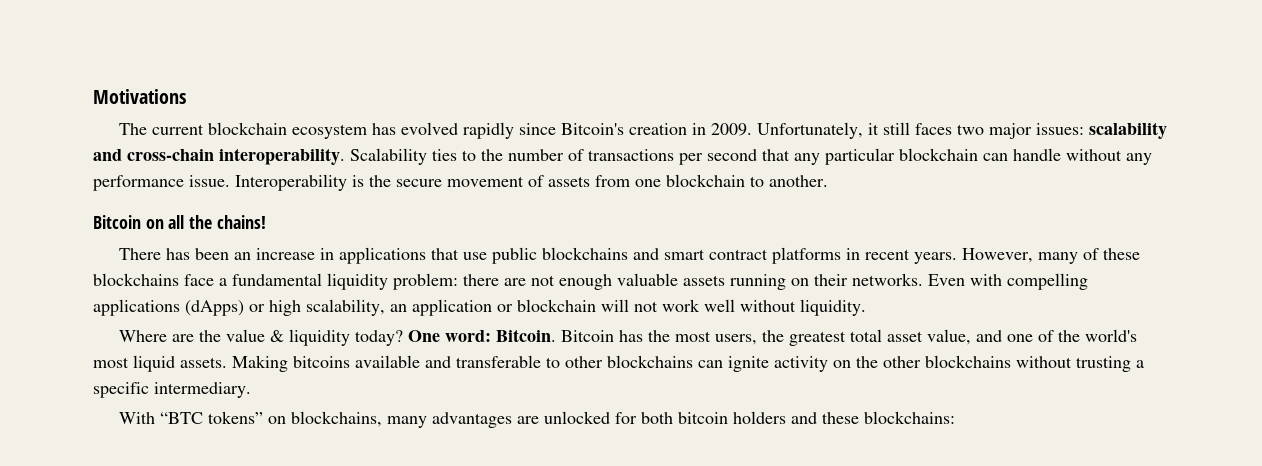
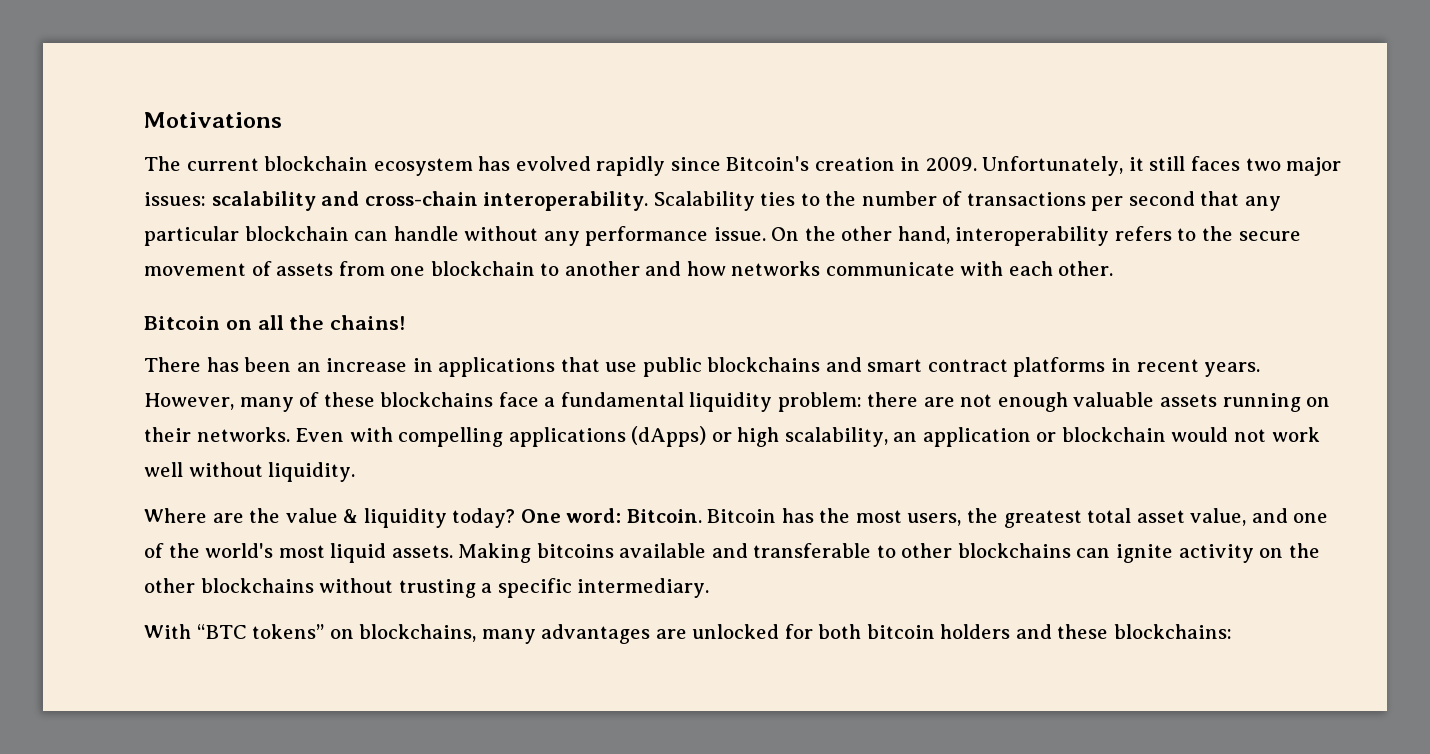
- Interoperability is the secure movement of assets from one blockchain to another.
+ On the other hand, interoperability refers to the secure movement of assets from one blockchain to another and how networks communicate with each other.
- Even with compelling applications (dApps) or high scalability, an application or blockchain will not work well without liquidity.
+ Even with compelling applications (dApps) or high scalability, an application or blockchain would not work well without liquidity.

